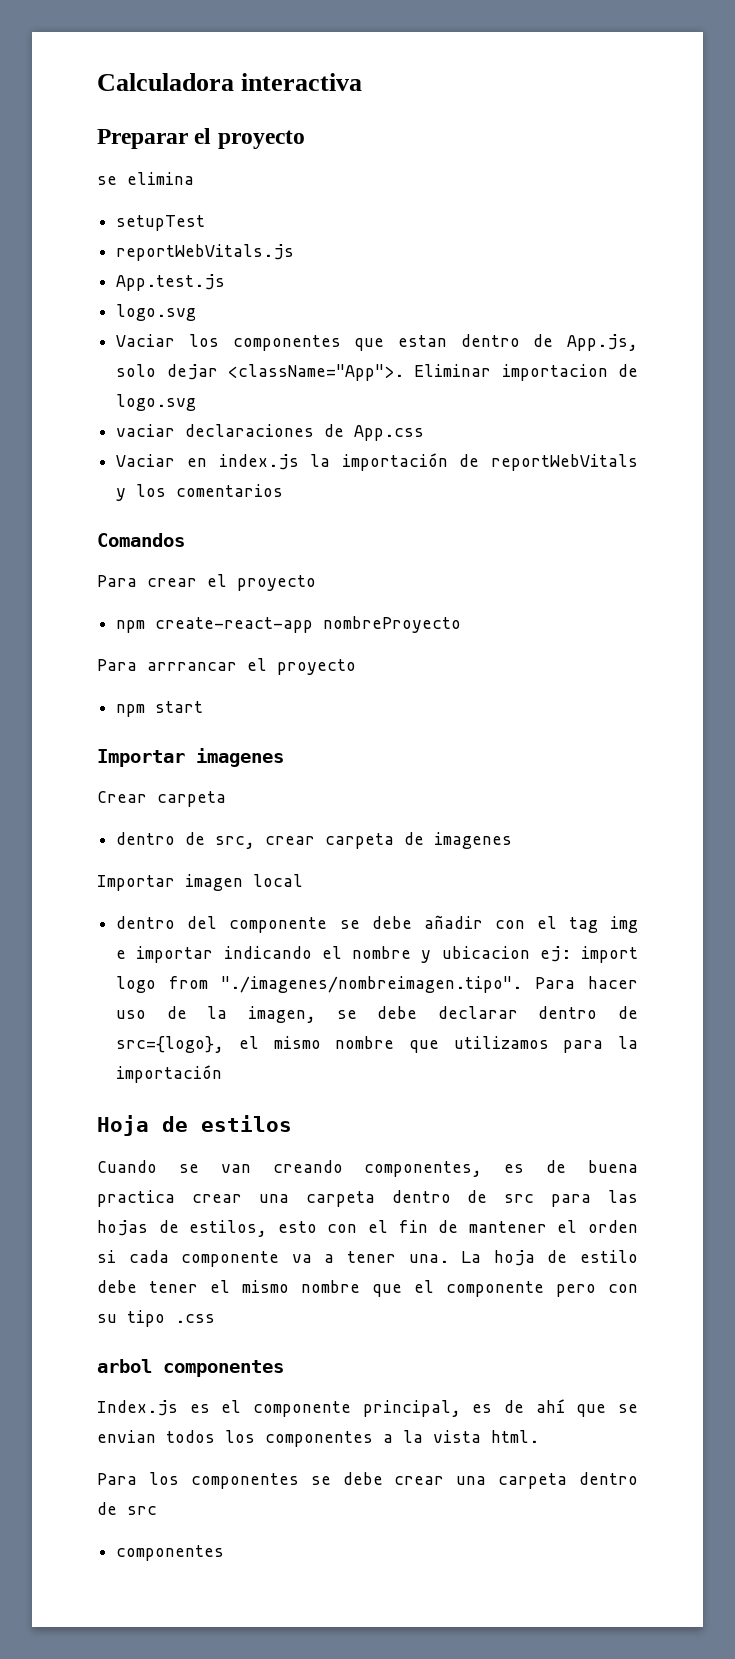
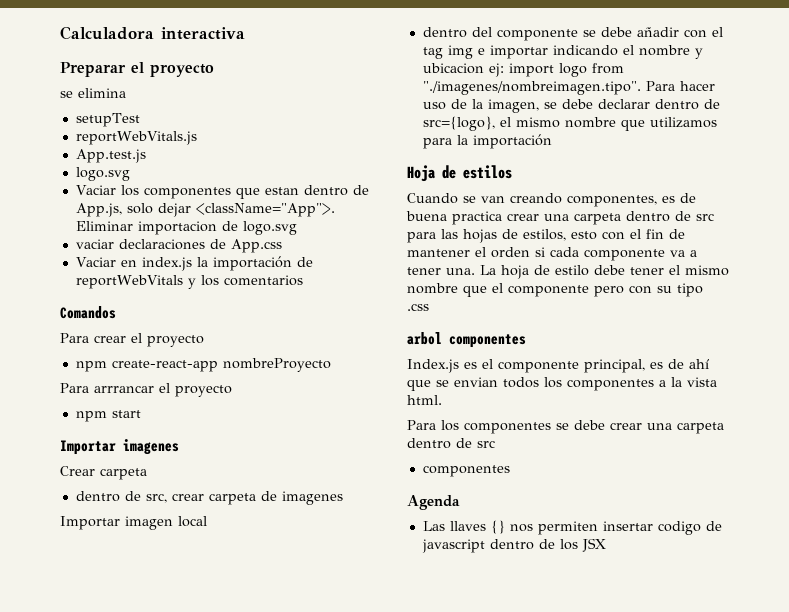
+ Agenda
+ Las llaves {} nos permiten insertar codigo de javascript dentro de los JSX

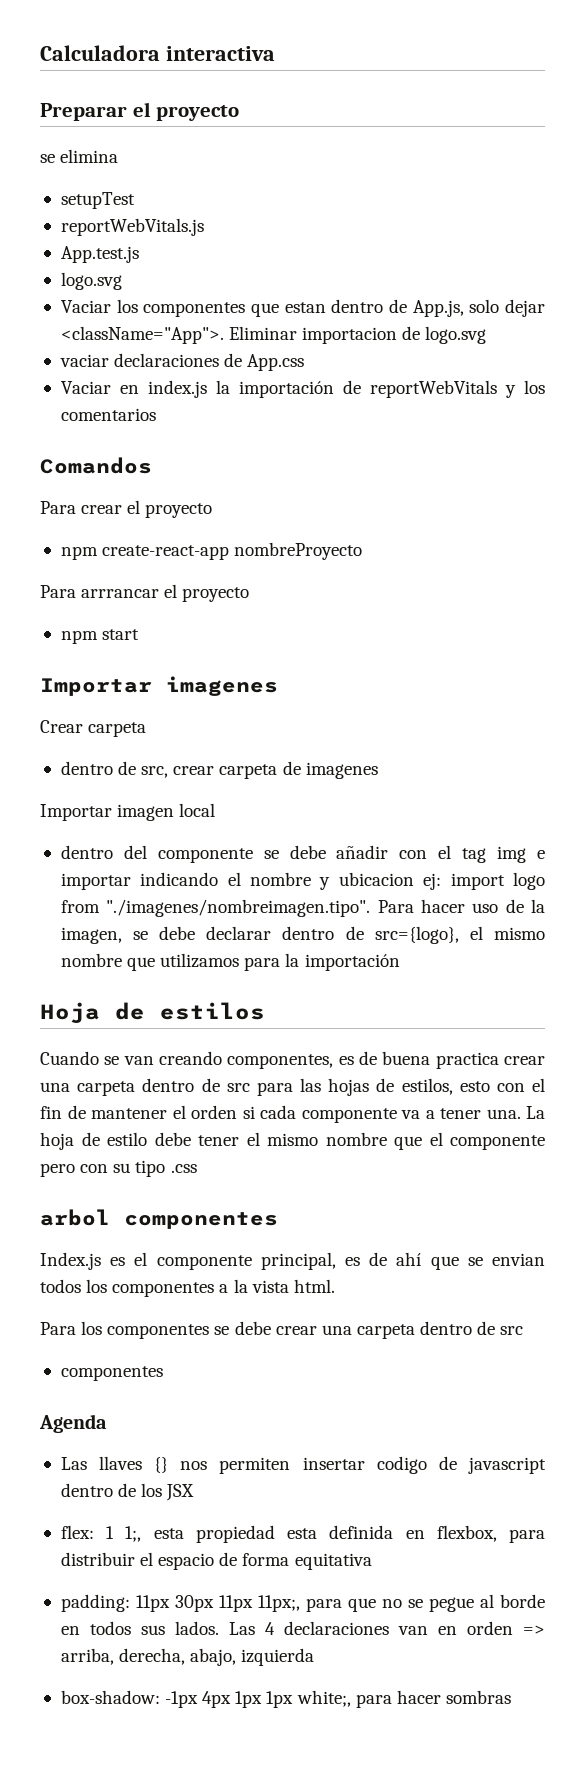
+ flex: 1 1;, esta propiedad esta definida en flexbox, para distribuir el espacio de forma equitativa
+ padding: 11px 30px 11px 11px;, para que no se pegue al borde en todos sus lados. Las 4 declaraciones van en orden => arriba, derecha, abajo, izquierda
+ box-shadow: -1px 4px 1px 1px white;, para hacer sombras

